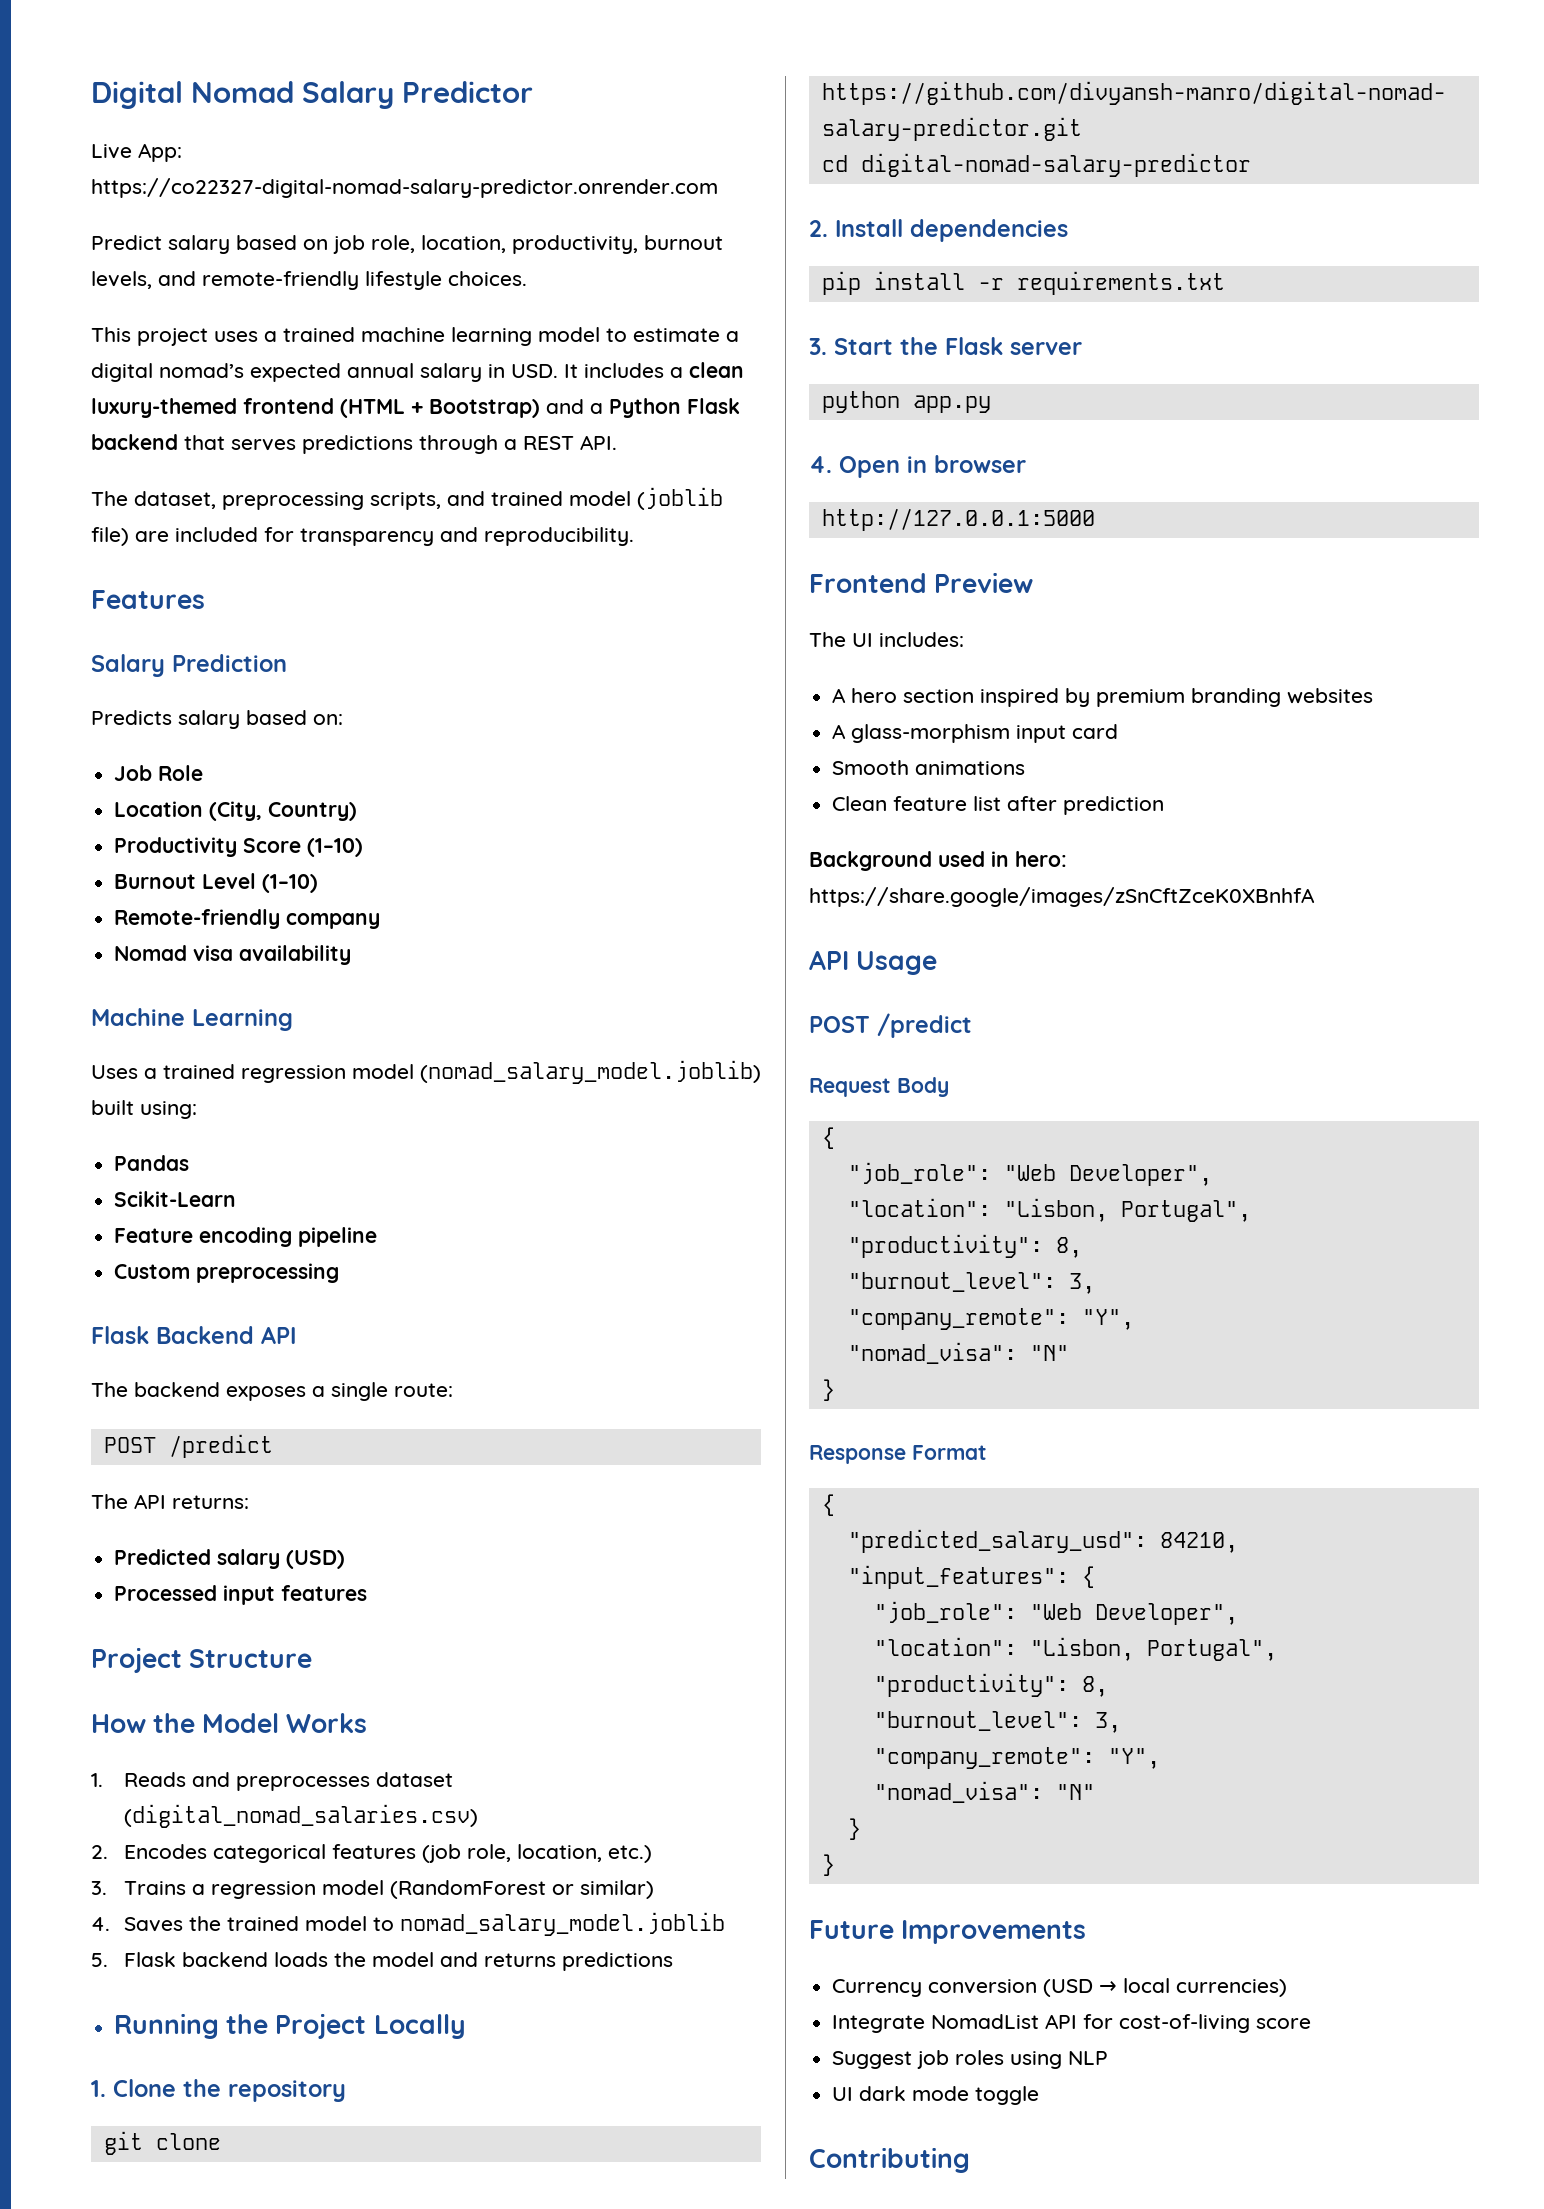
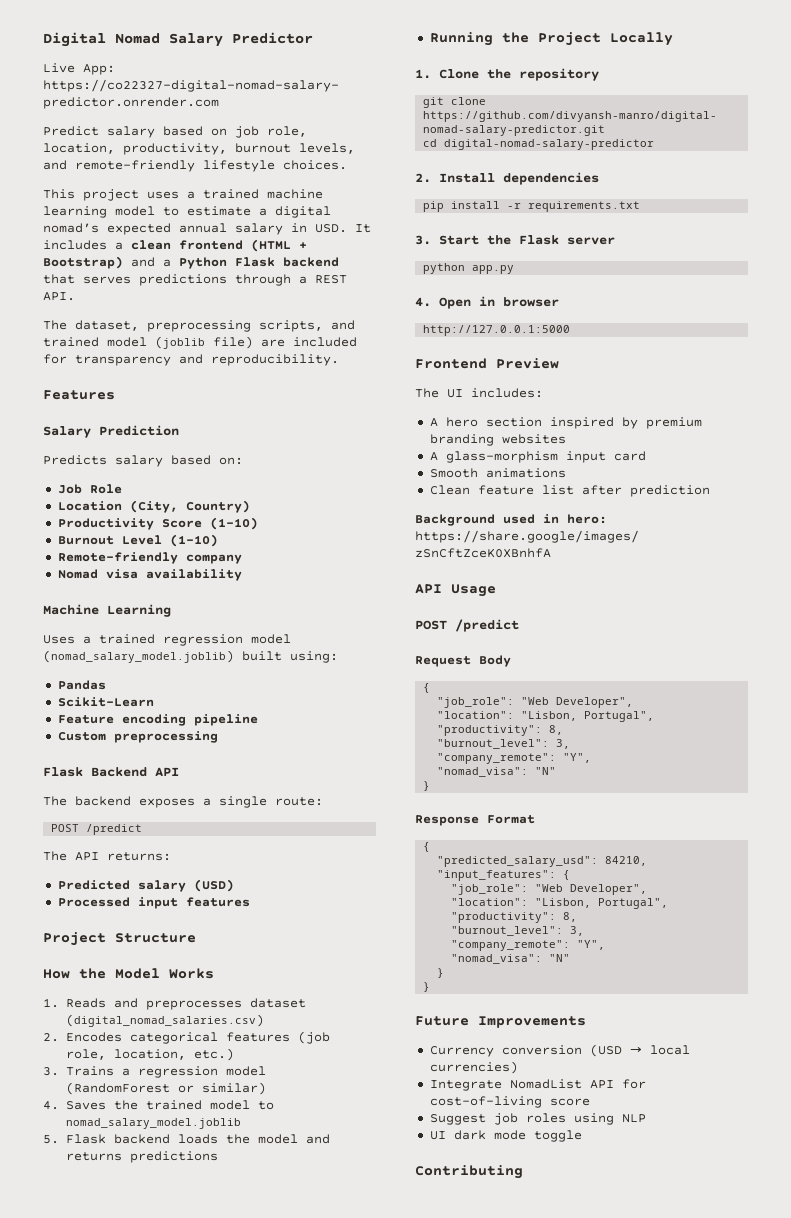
- This project uses a trained machine learning model to estimate a digital nomad’s expected annual salary in USD. It includes a clean luxury-themed frontend (HTML + Bootstrap) and a Python Flask backend that serves predictions through a REST API.
+ This project uses a trained machine learning model to estimate a digital nomad’s expected annual salary in USD. It includes a clean frontend (HTML + Bootstrap) and a Python Flask backend that serves predictions through a REST API.

